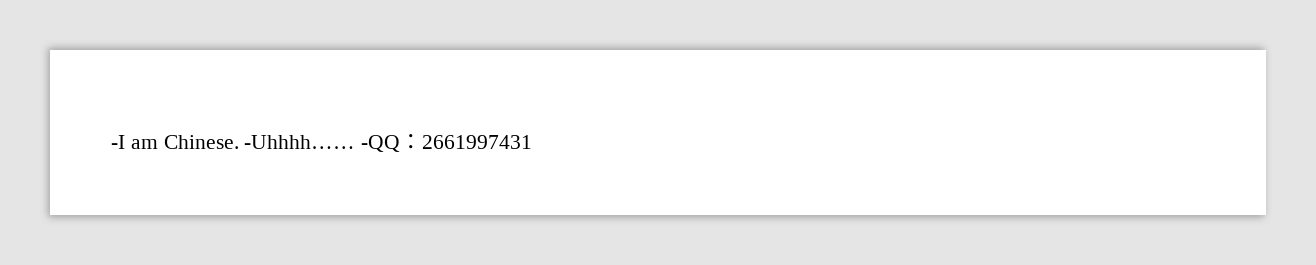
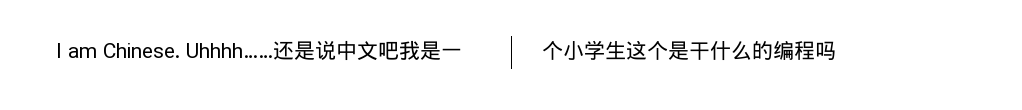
- -I am Chinese.
+ I am Chinese.
- -Uhhhh…… -QQ：2661997431
+ Uhhhh……还是说中文吧我是一个小学生这个是干什么的编程吗

